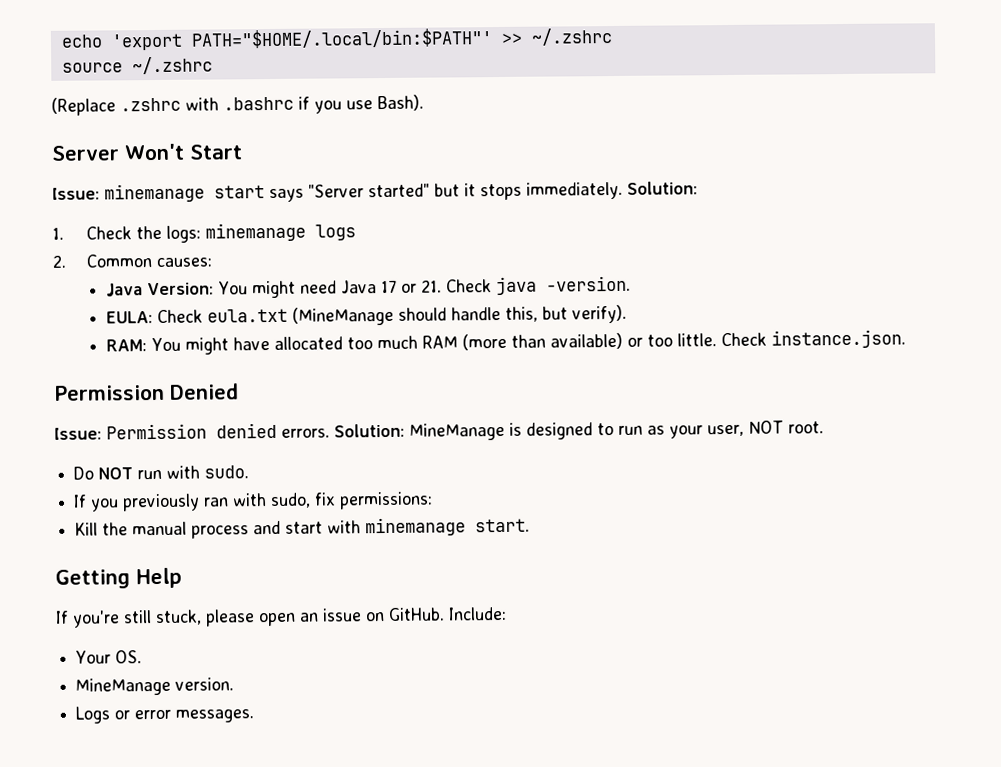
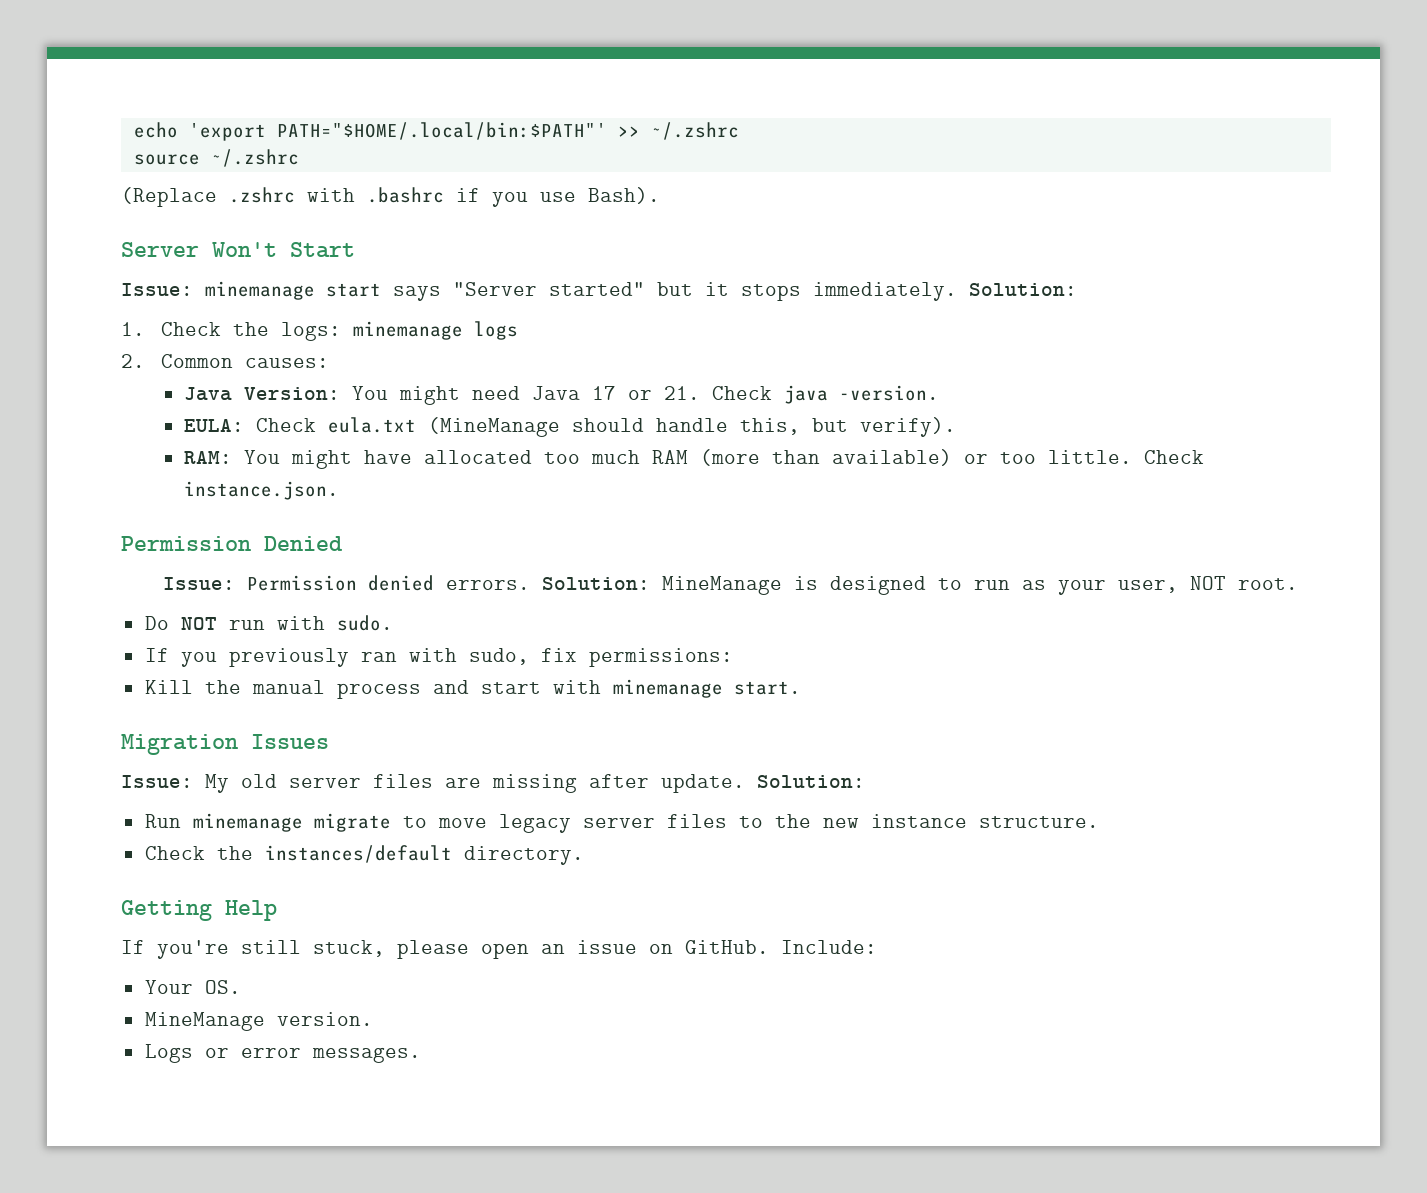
+ Migration Issues
+ Issue: My old server files are missing after update. Solution:
+ Run minemanage migrate to move legacy server files to the new instance structure.
+ Check the instances/default directory.

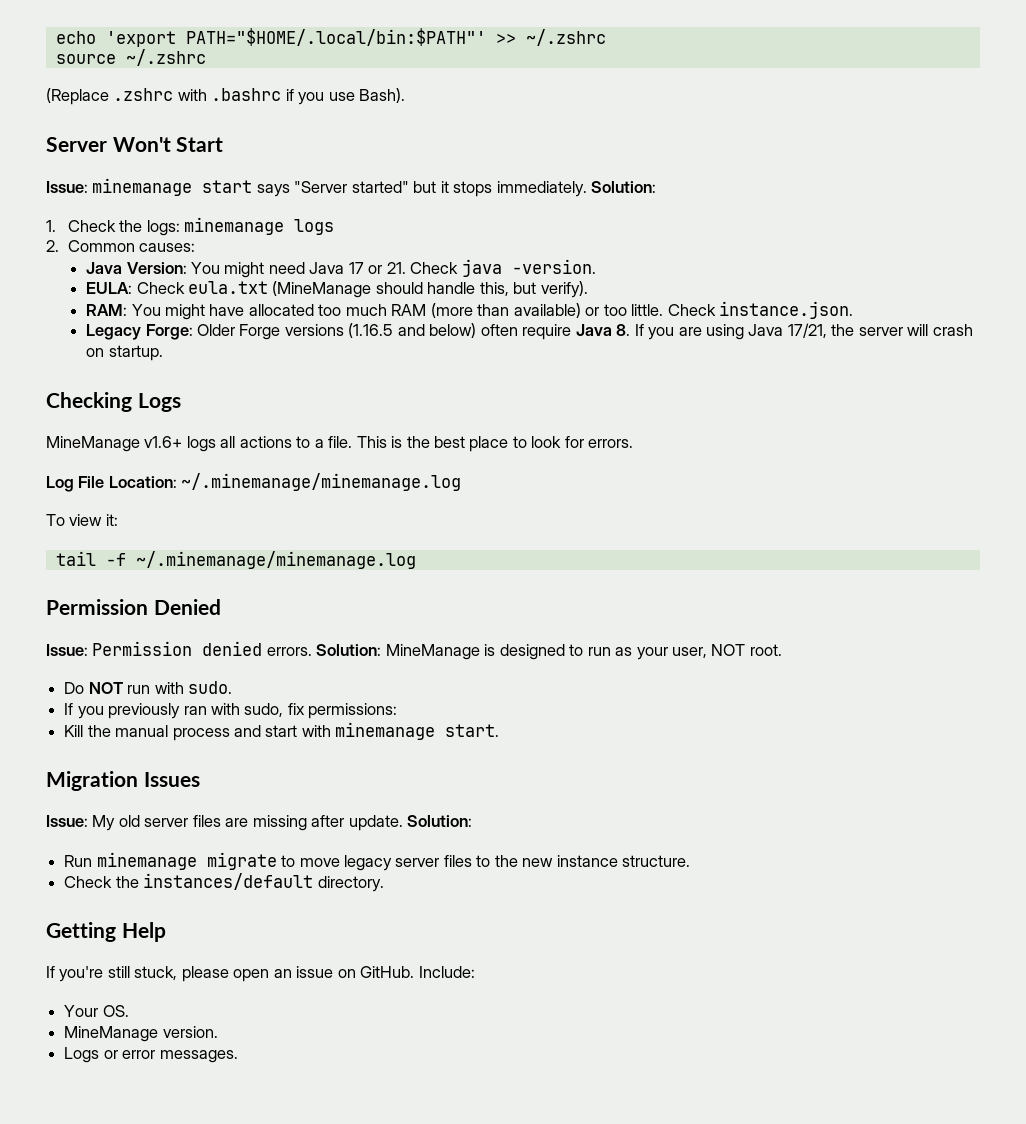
+ Legacy Forge: Older Forge versions (1.16.5 and below) often require Java 8. If you are using Java 17/21, the server will crash on startup.
+ Checking Logs
+ MineManage v1.6+ logs all actions to a file. This is the best place to look for errors.
+ Log File Location: ~/.minemanage/minemanage.log
+ To view it:
+ tail -f ~/.minemanage/minemanage.log

